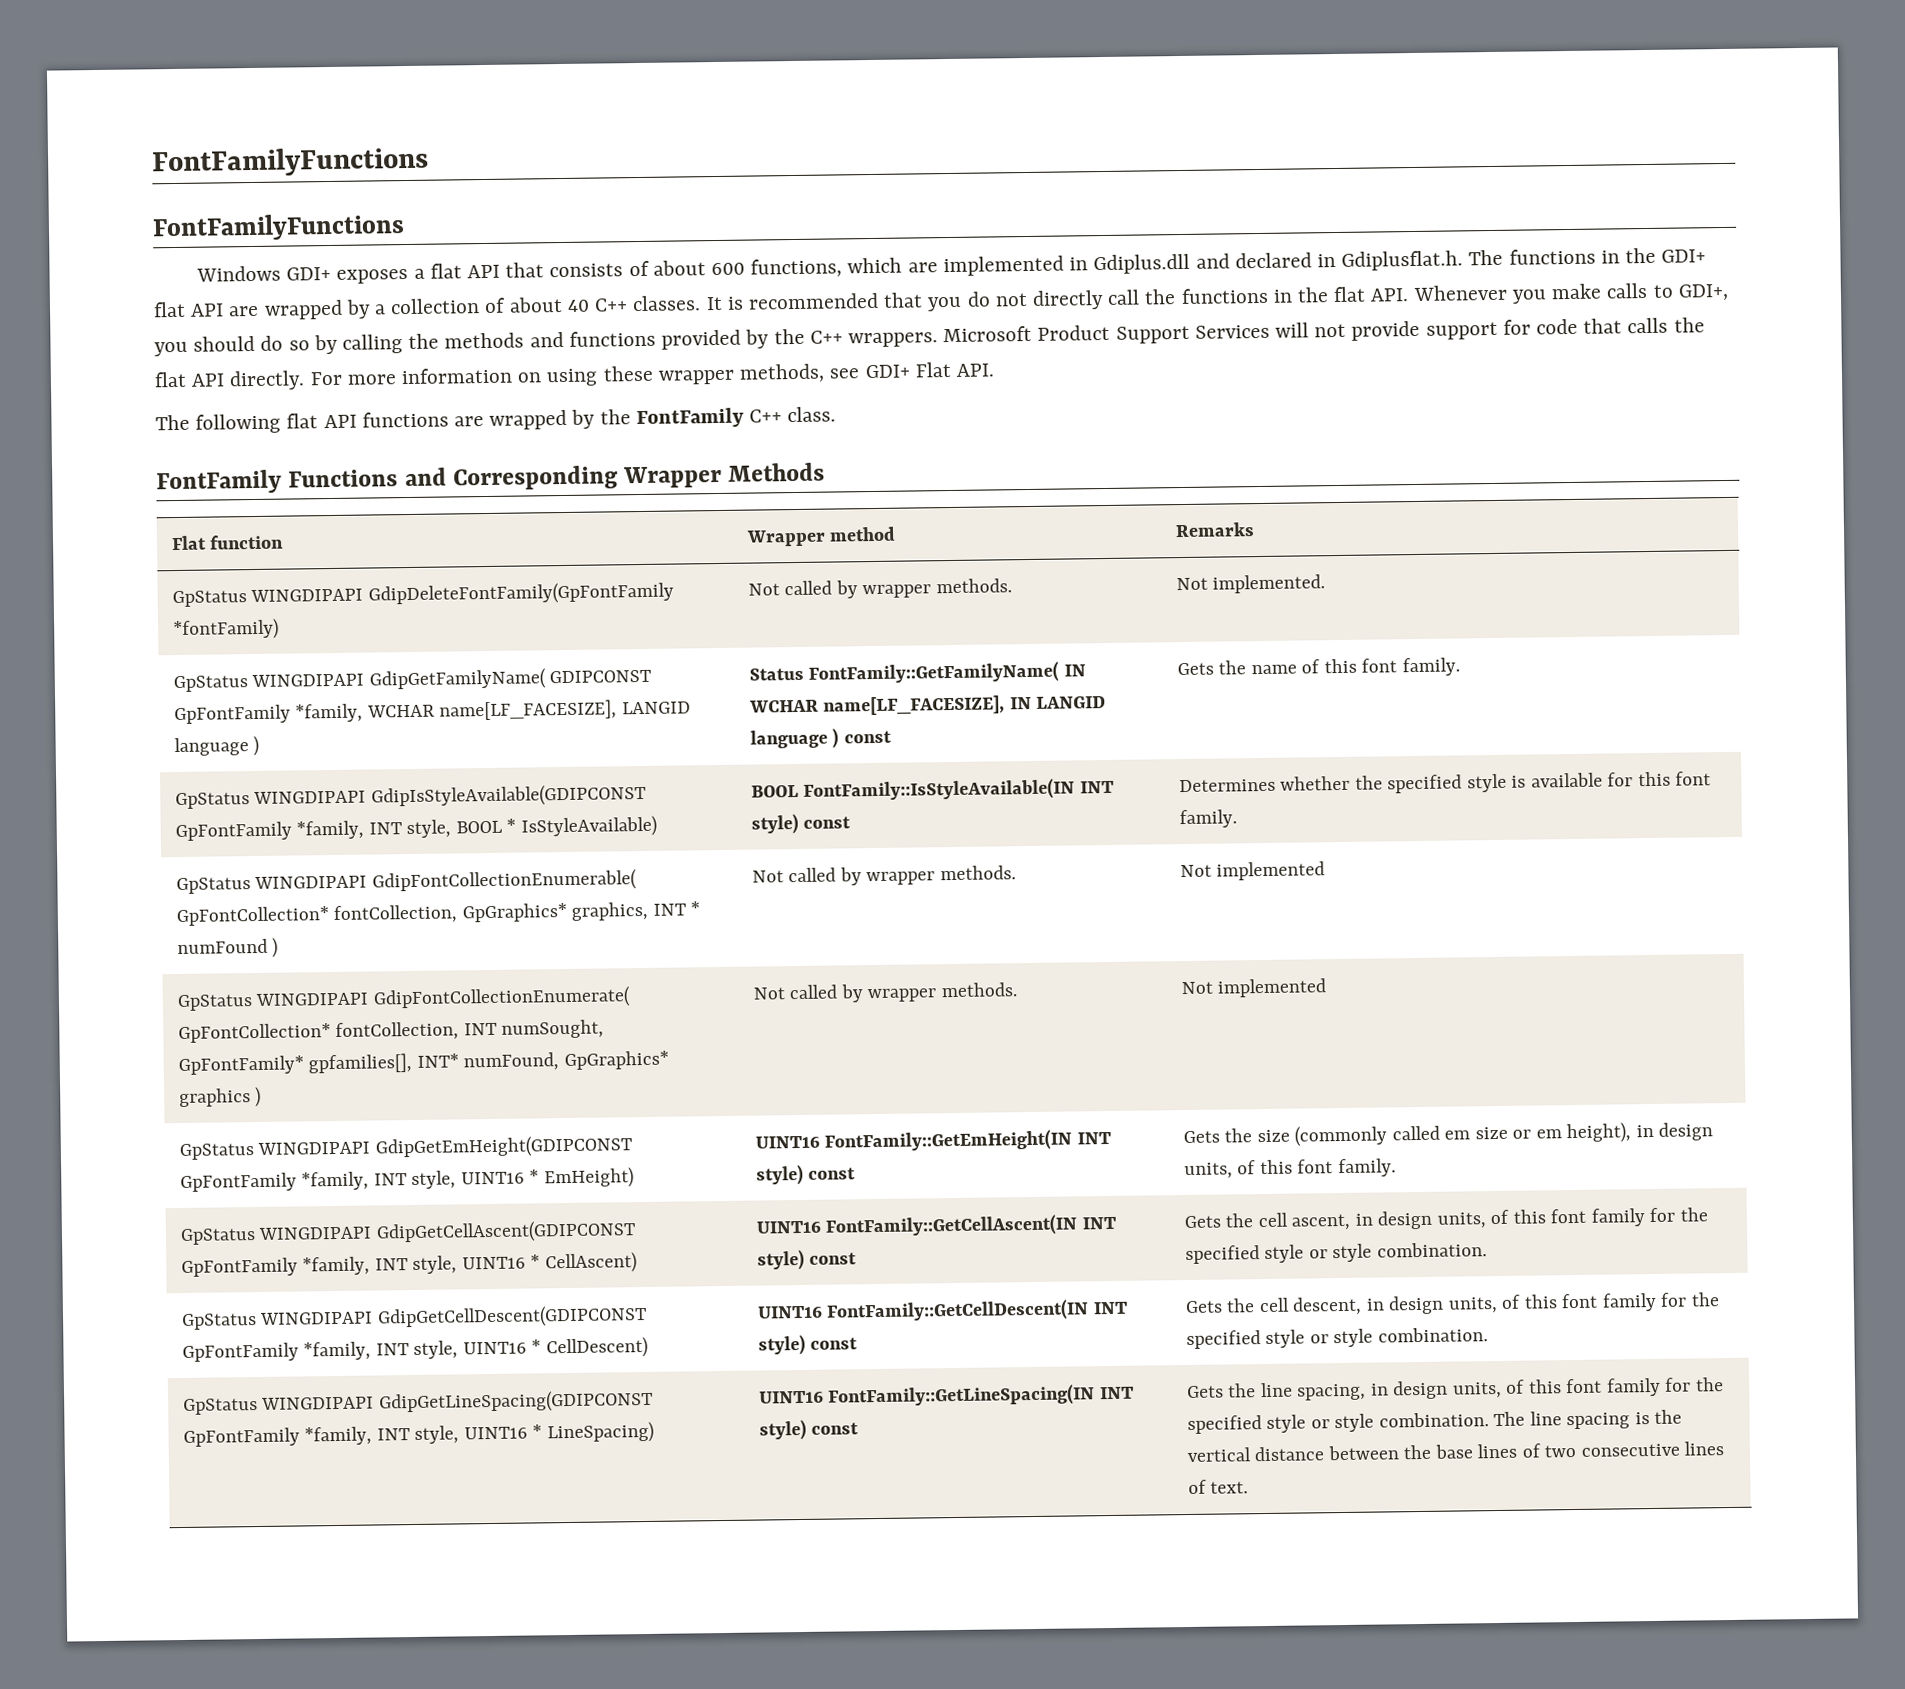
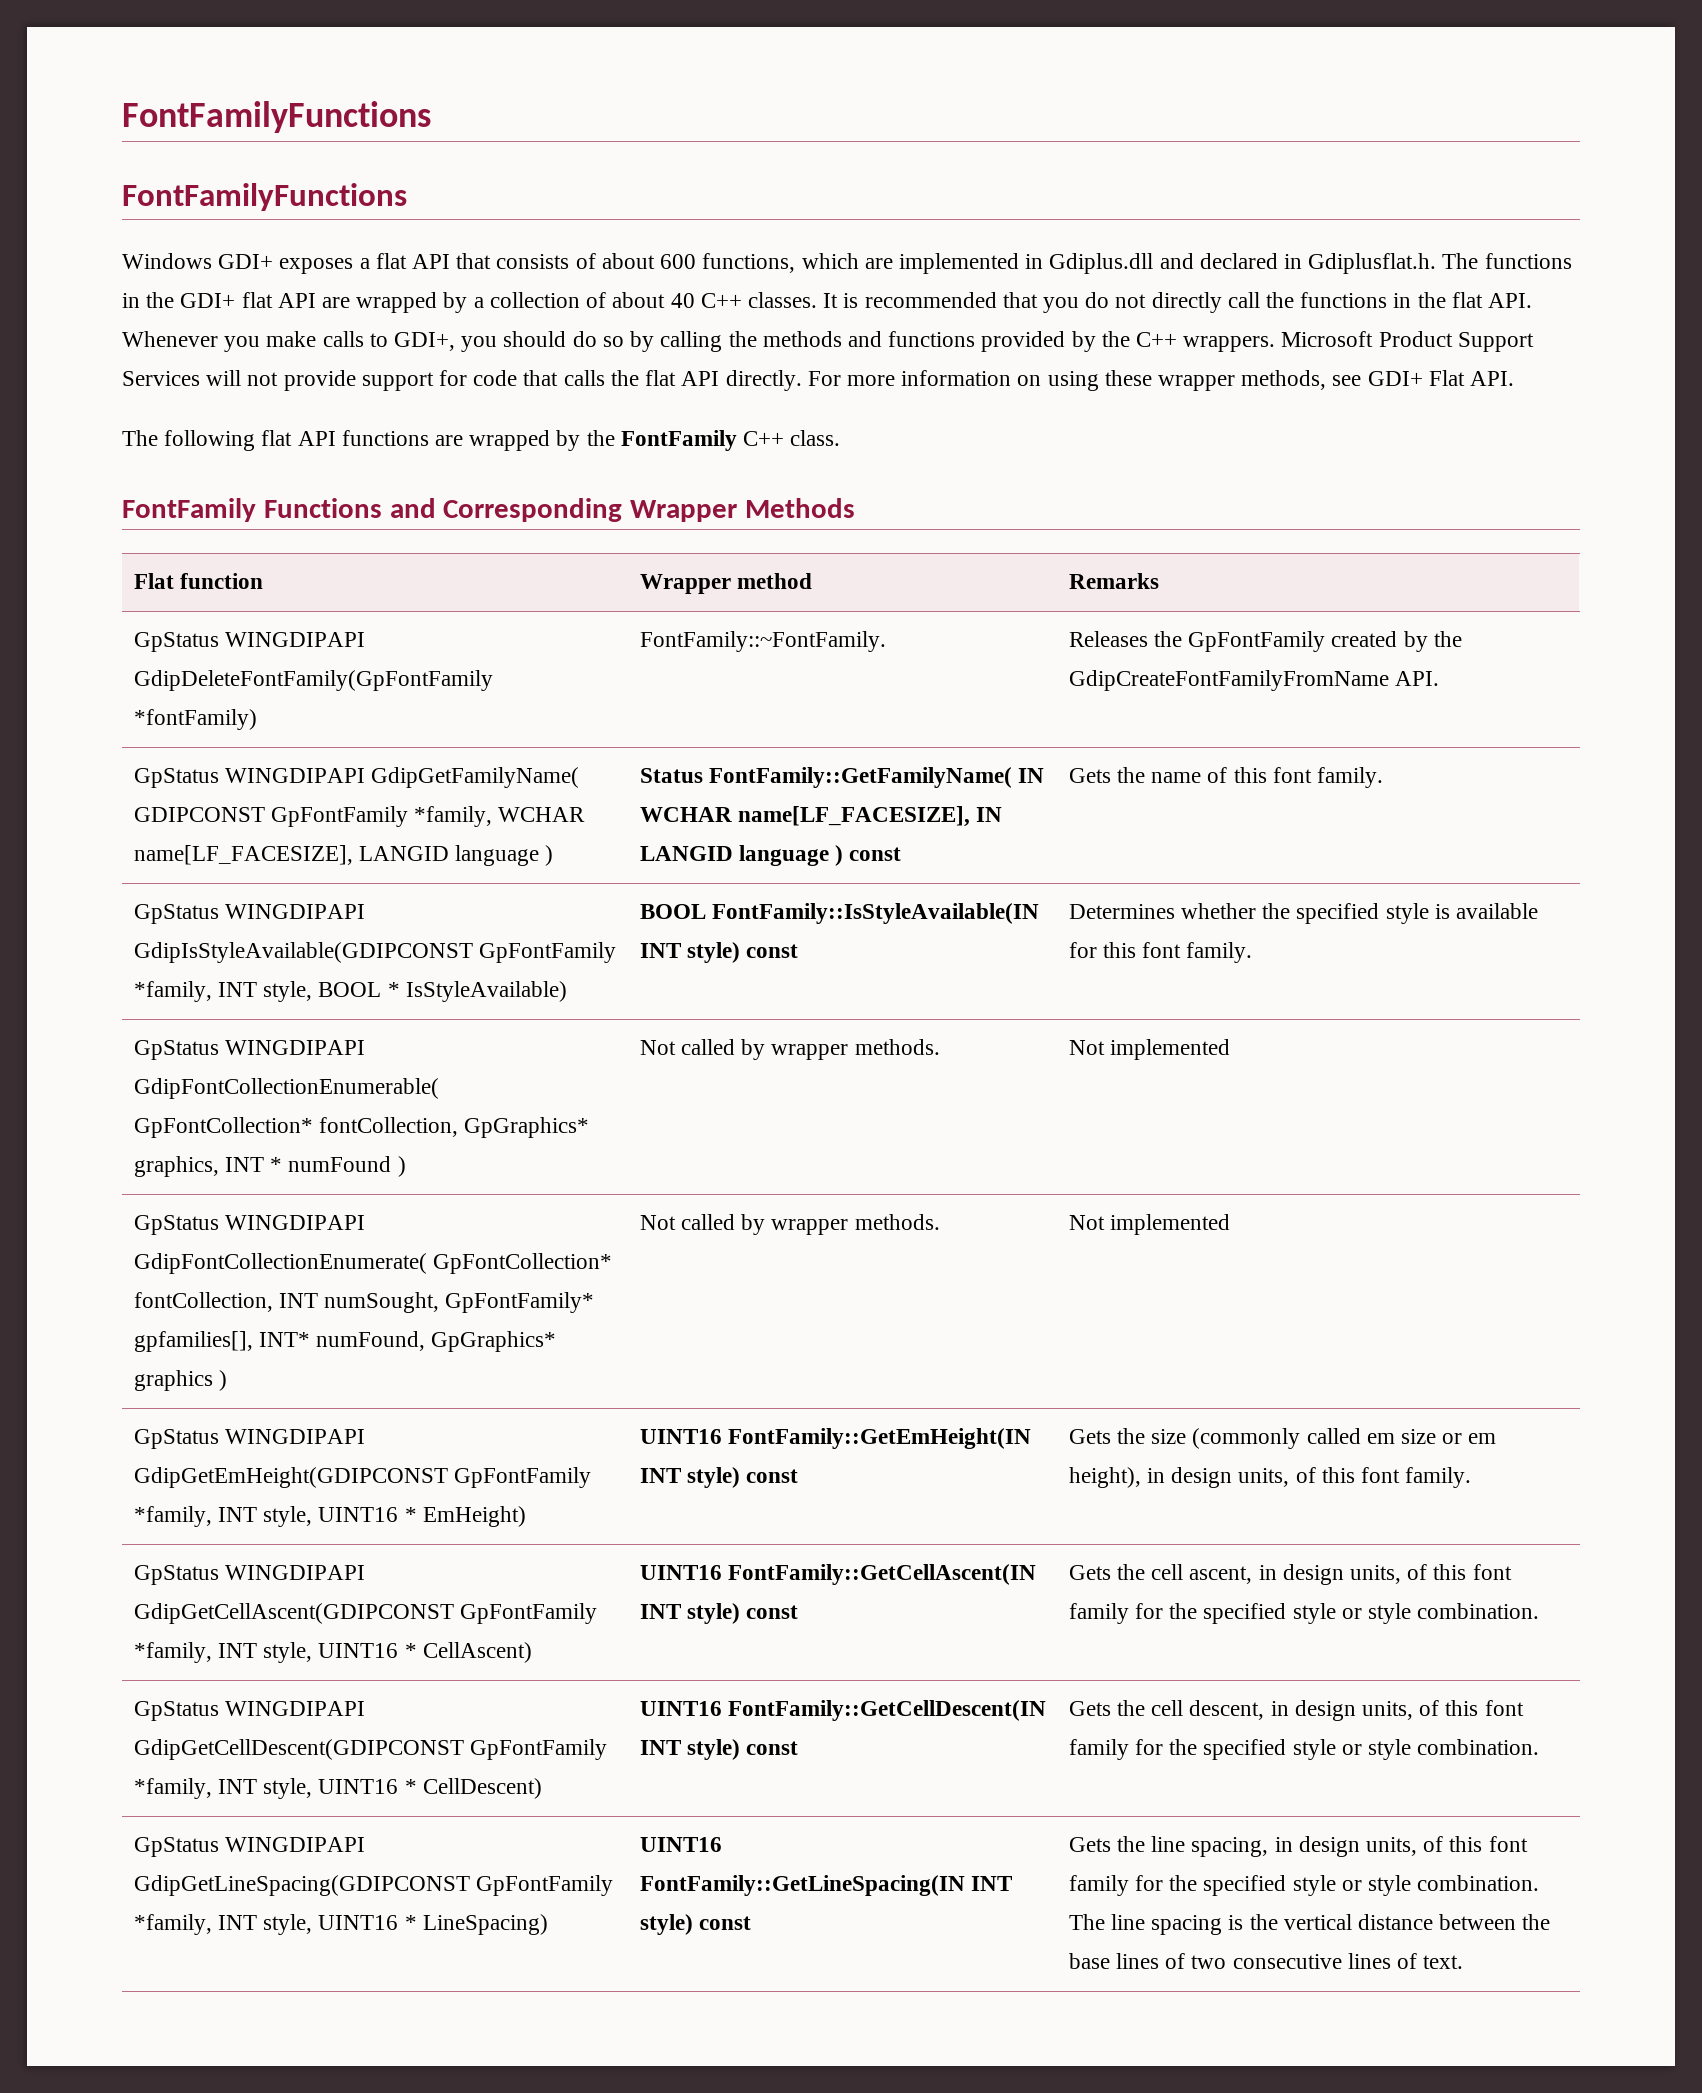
- GpStatus WINGDIPAPI GdipDeleteFontFamily(GpFontFamily *fontFamily) | Not called by wrapper methods. | Not implemented.
+ GpStatus WINGDIPAPI GdipDeleteFontFamily(GpFontFamily *fontFamily) | FontFamily::~FontFamily. | Releases the GpFontFamily created by the GdipCreateFontFamilyFromName API.

